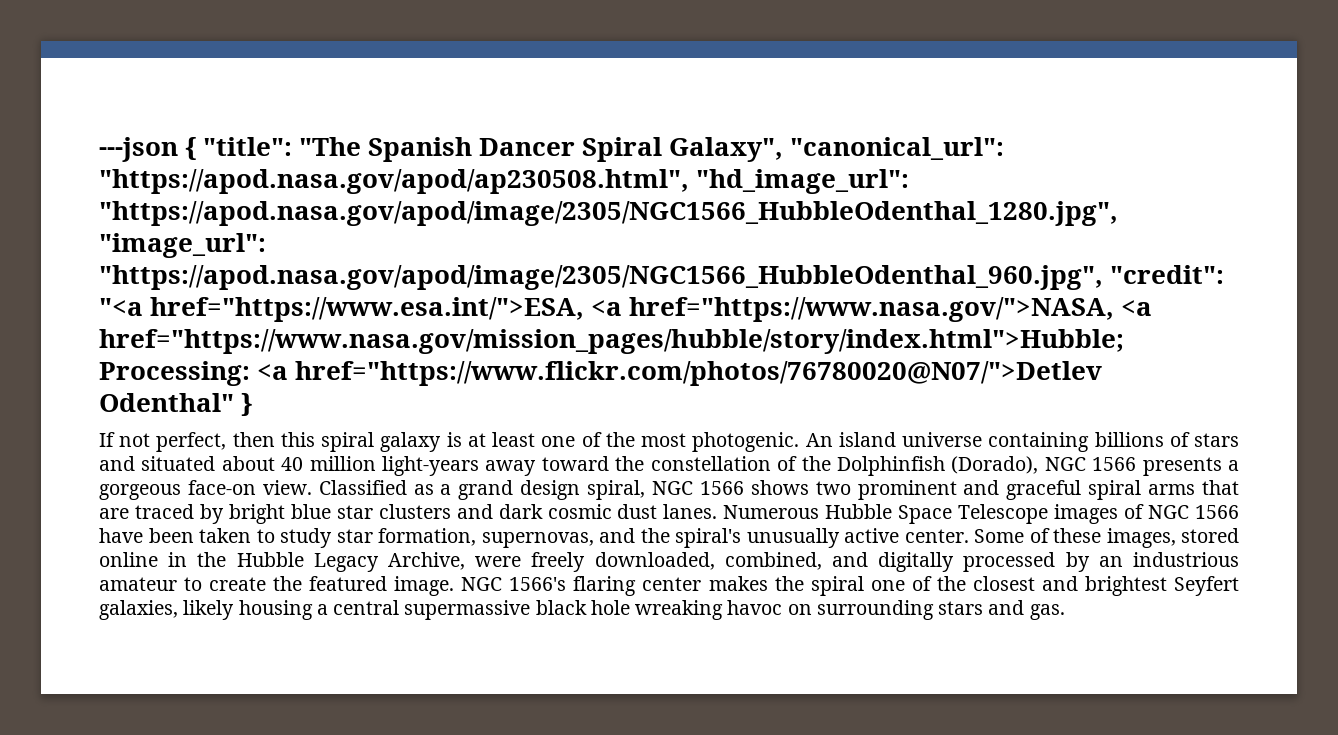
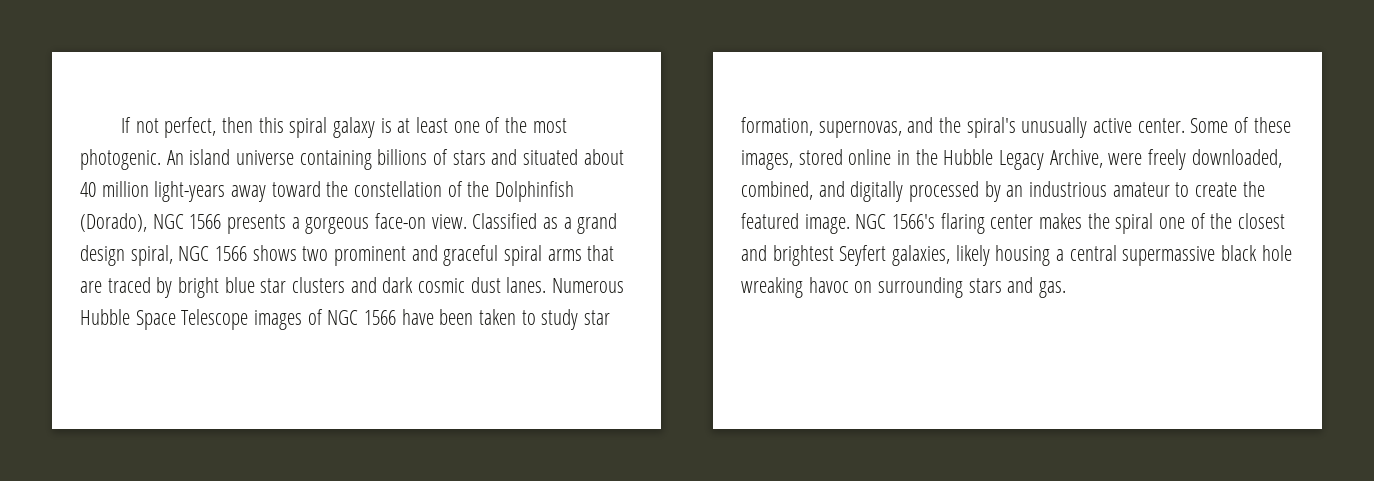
- ---json { "title": "The Spanish Dancer Spiral Galaxy", "canonical_url": "https://apod.nasa.gov/apod/ap230508.html", "hd_image_url": "https://apod.nasa.gov/apod/image/2305/NGC1566_HubbleOdenthal_1280.jpg", "image_url": "https://apod.nasa.gov/apod/image/2305/NGC1566_HubbleOdenthal_960.jpg", "credit": "<a href="https://www.esa.int/">ESA, <a href="https://www.nasa.gov/">NASA, <a href="https://www.nasa.gov/mission_pages/hubble/story/index.html">Hubble; Processing: <a href="https://www.flickr.com/photos/76780020@N07/">Detlev Odenthal" }

